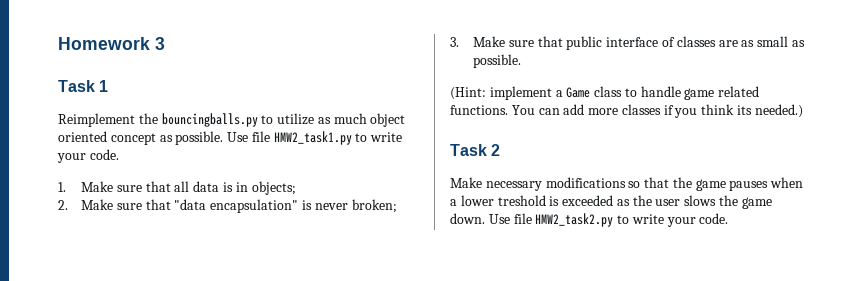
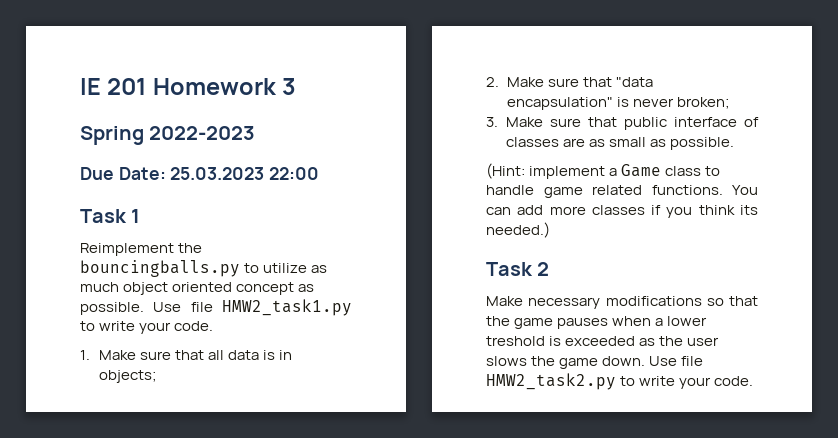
- Homework 3
+ IE 201 Homework 3
+ Spring 2022-2023
+ Due Date: 25.03.2023 22:00

